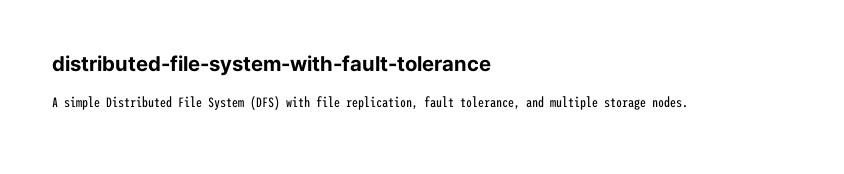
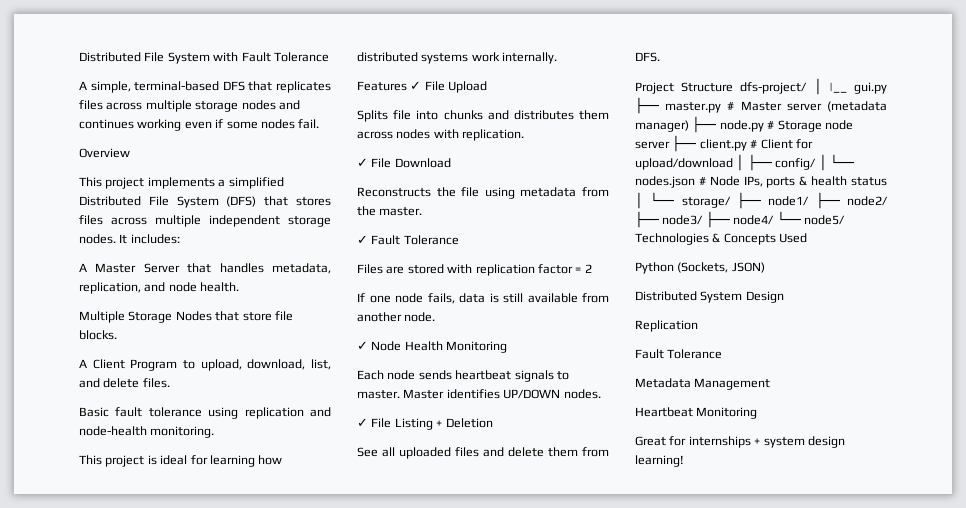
- distributed-file-system-with-fault-tolerance
- A simple Distributed File System (DFS) with file replication, fault tolerance, and multiple storage nodes.
+ Distributed File System with Fault Tolerance
+ A simple, terminal-based DFS that replicates files across multiple storage nodes and continues working even if some nodes fail.
+ Overview
+ This project implements a simplified Distributed File System (DFS) that stores files across multiple independent storage nodes. It includes:
+ A Master Server that handles metadata, replication, and node health.
+ Multiple Storage Nodes that store file blocks.
+ A Client Program to upload, download, list, and delete files.
+ Basic fault tolerance using replication and node-health monitoring.
+ This project is ideal for learning how distributed systems work internally.
+ Features ✓ File Upload
+ Splits file into chunks and distributes them across nodes with replication.
+ ✓ File Download
+ Reconstructs the file using metadata from the master.
+ ✓ Fault Tolerance
+ Files are stored with replication factor = 2
+ If one node fails, data is still available from another node.
+ ✓ Node Health Monitoring
+ Each node sends heartbeat signals to master. Master identifies UP/DOWN nodes.
+ ✓ File Listing + Deletion
+ See all uploaded files and delete them from DFS.
+ Project Structure dfs-project/ │ |__ gui.py ├── master.py # Master server (metadata manager) ├── node.py # Storage node server ├── client.py # Client for upload/download │ ├── config/ │ └── nodes.json # Node IPs, ports & health status │ └── storage/ ├── node1/ ├── node2/ ├── node3/ ├── node4/ └── node5/ Technologies & Concepts Used
+ Python (Sockets, JSON)
+ Distributed System Design
+ Replication
+ Fault Tolerance
+ Metadata Management
+ Heartbeat Monitoring
+ Great for internships + system design learning!

